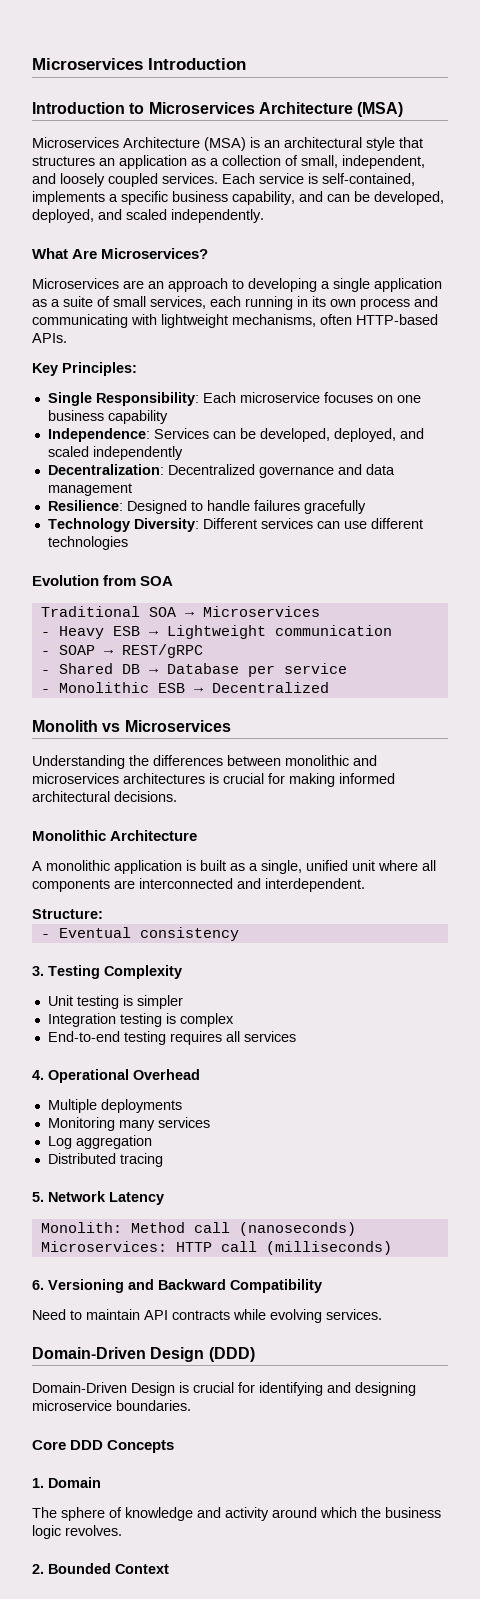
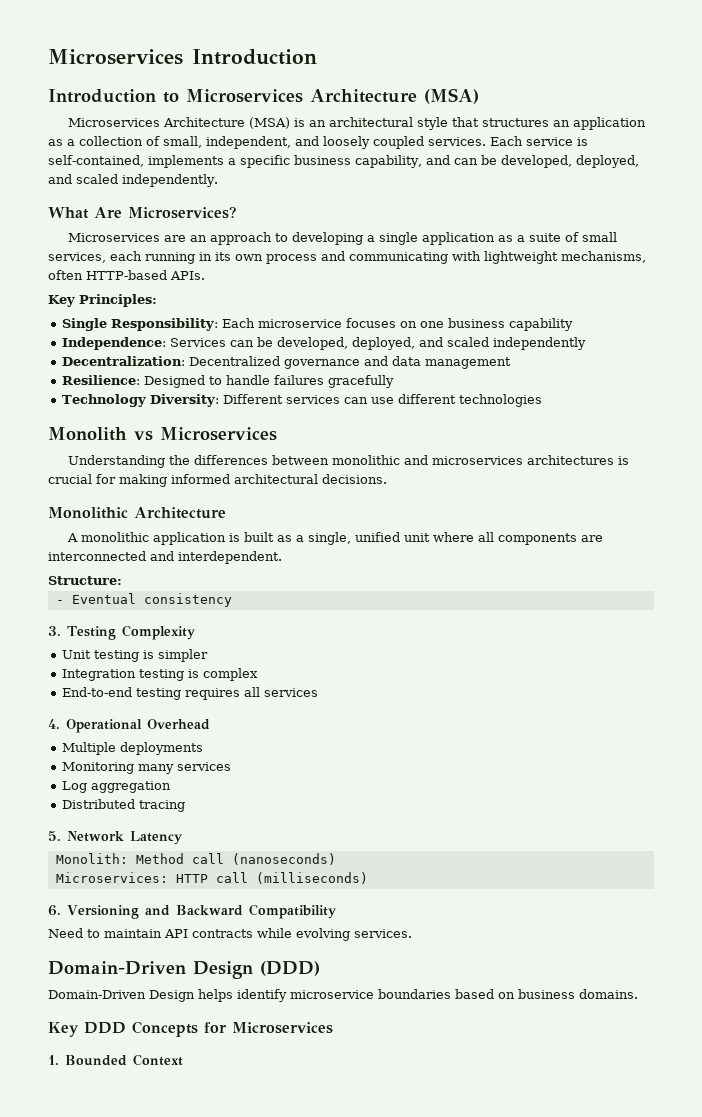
- Evolution from SOA
- Traditional SOA → Microservices
- - Heavy ESB → Lightweight communication
- - SOAP → REST/gRPC
- - Shared DB → Database per service
- - Monolithic ESB → Decentralized
- Domain-Driven Design is crucial for identifying and designing microservice boundaries.
- Core DDD Concepts
+ Domain-Driven Design helps identify microservice boundaries based on business domains.
+ Key DDD Concepts for Microservices
- 1. Domain
- The sphere of knowledge and activity around which the business logic revolves.
- 2. Bounded Context
+ 1. Bounded Context

